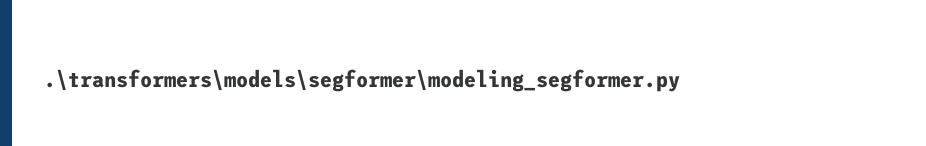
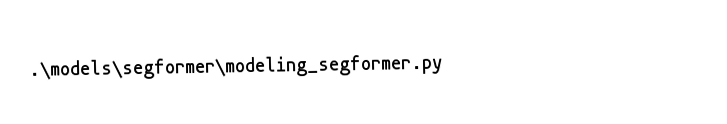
- .\transformers\models\segformer\modeling_segformer.py
+ .\models\segformer\modeling_segformer.py

